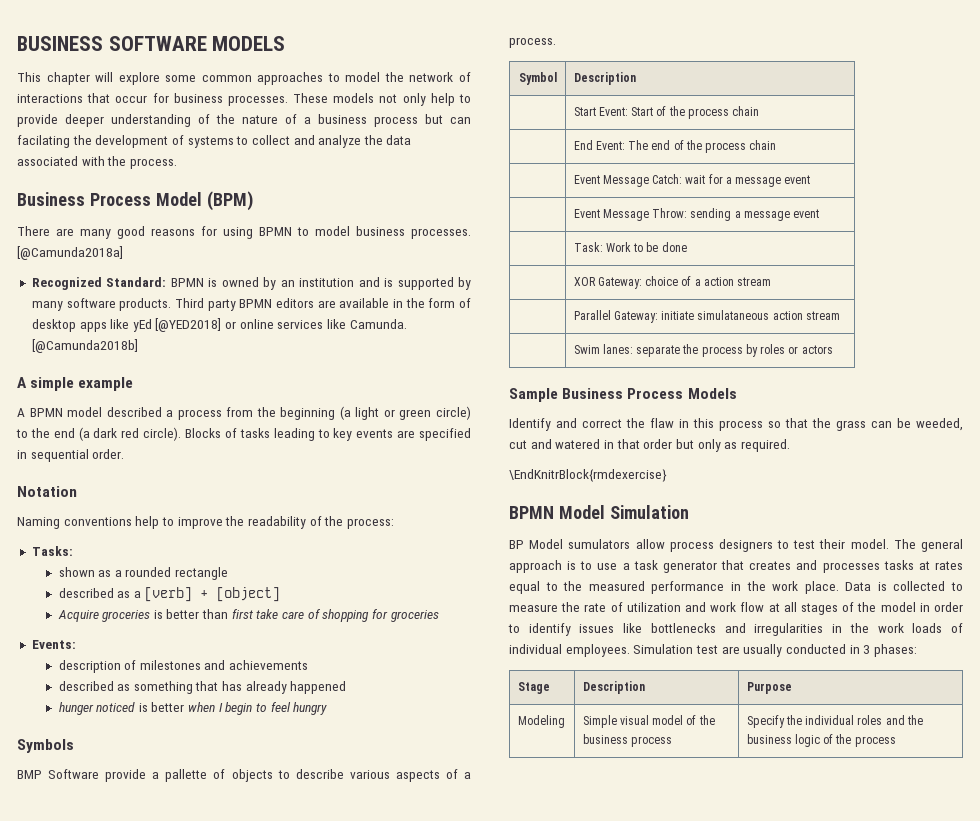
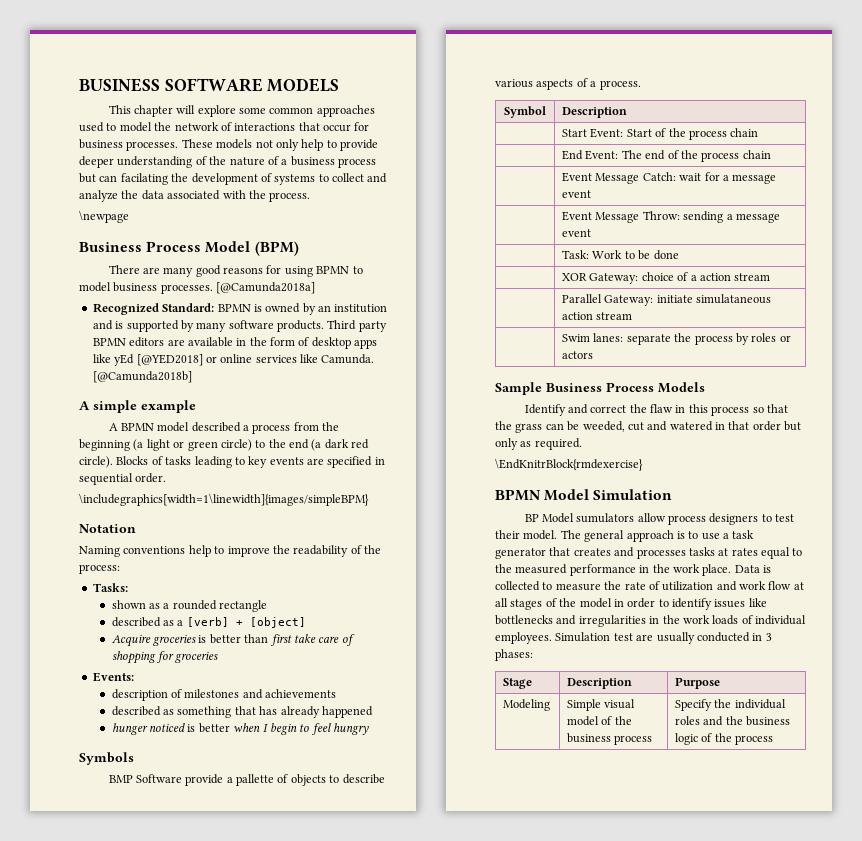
- This chapter will explore some common approaches to model the network of interactions that occur for business processes.
+ This chapter will explore some common approaches used to model the network of interactions that occur for business processes.
+ \newpage
+ \includegraphics[width=1\linewidth]{images/simpleBPM}

